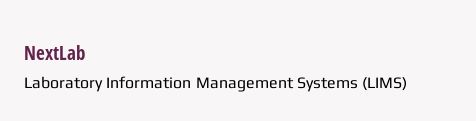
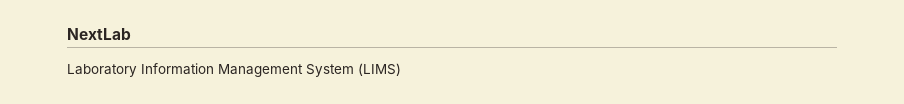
- Laboratory Information Management Systems (LIMS)
+ Laboratory Information Management System (LIMS)

